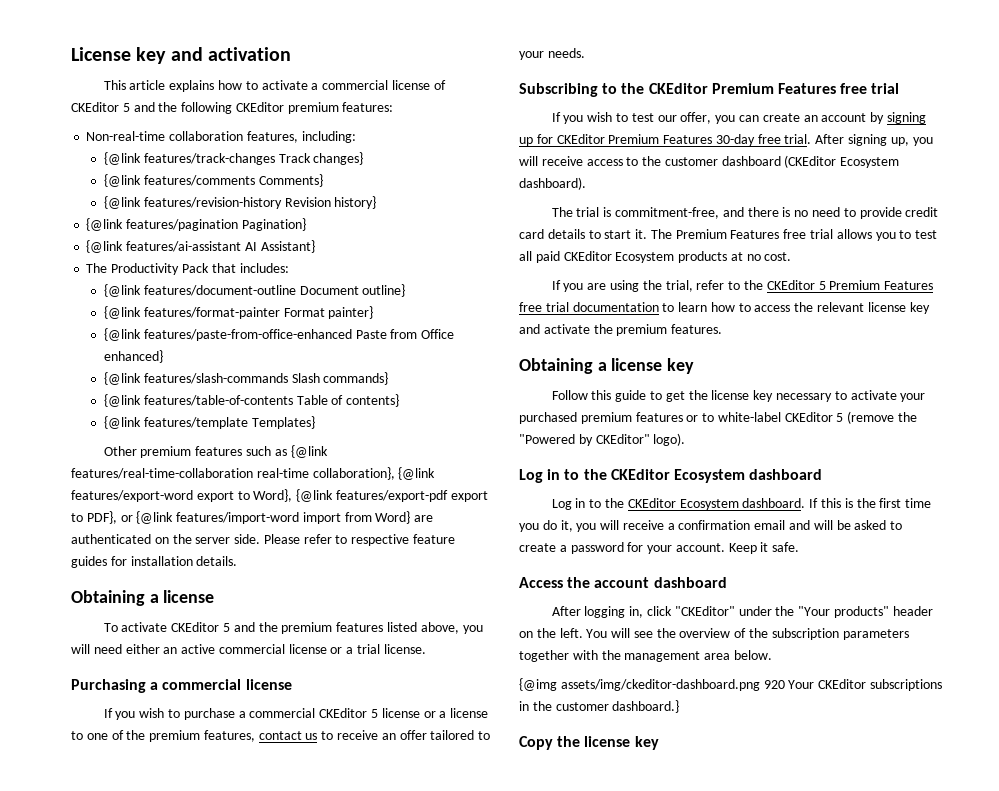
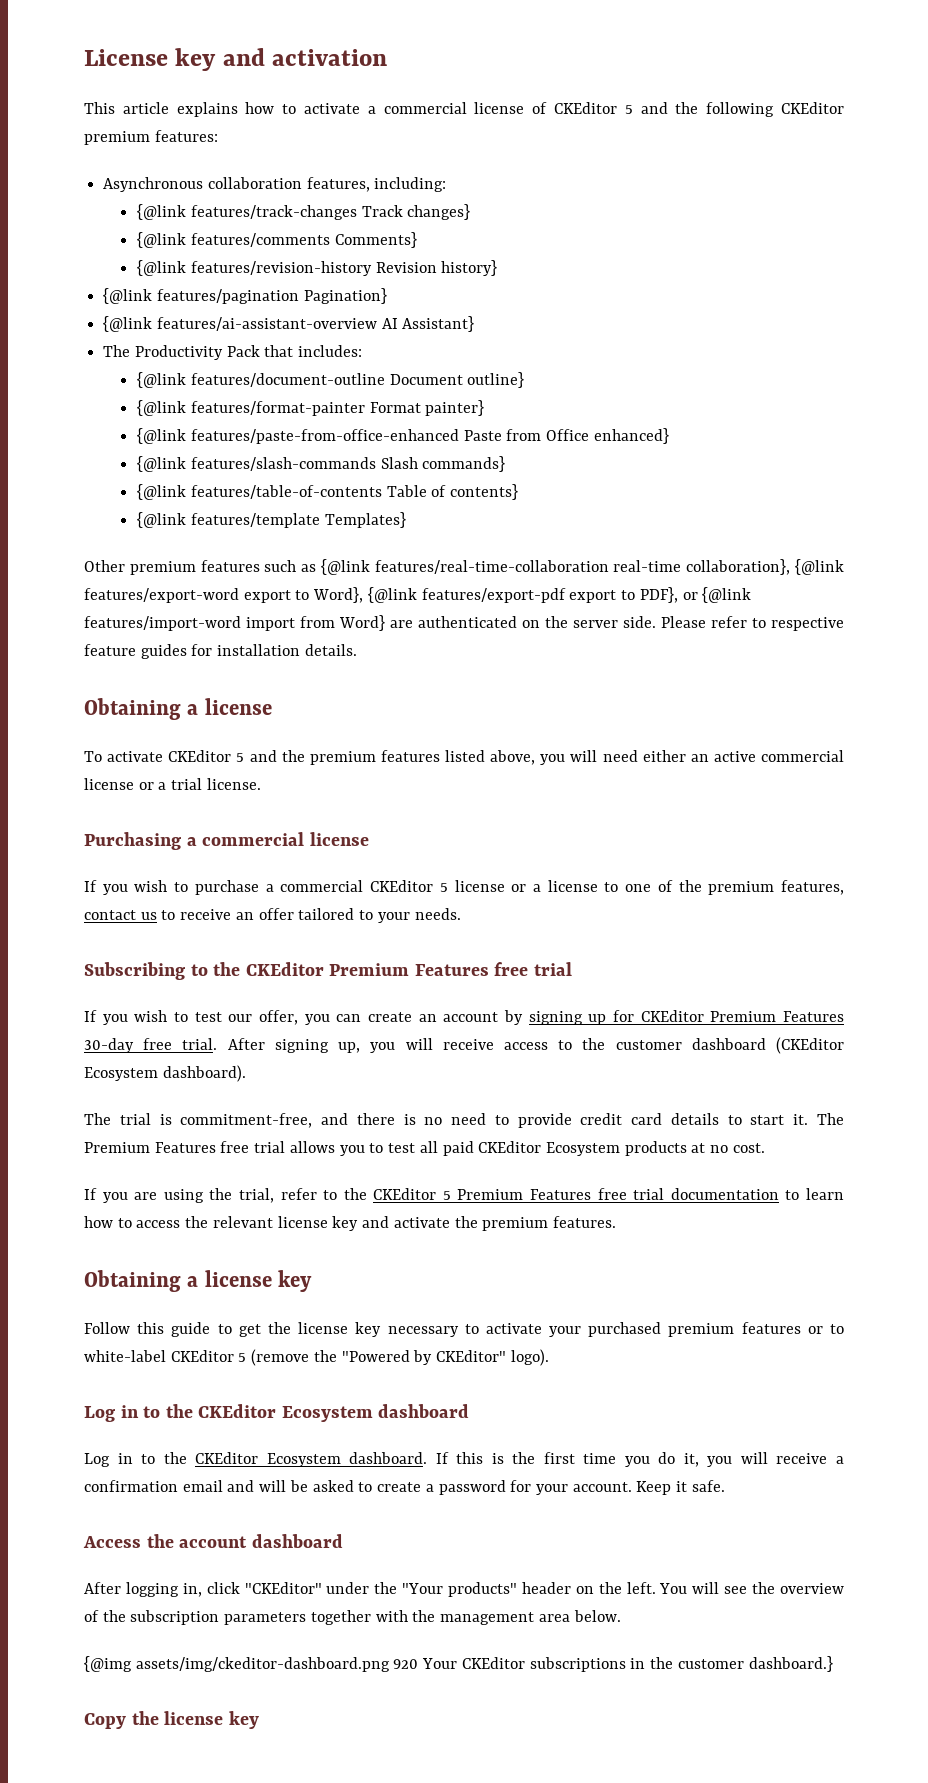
- Non-real-time collaboration features, including:
+ Asynchronous collaboration features, including:
- {@link features/ai-assistant AI Assistant}
+ {@link features/ai-assistant-overview AI Assistant}

